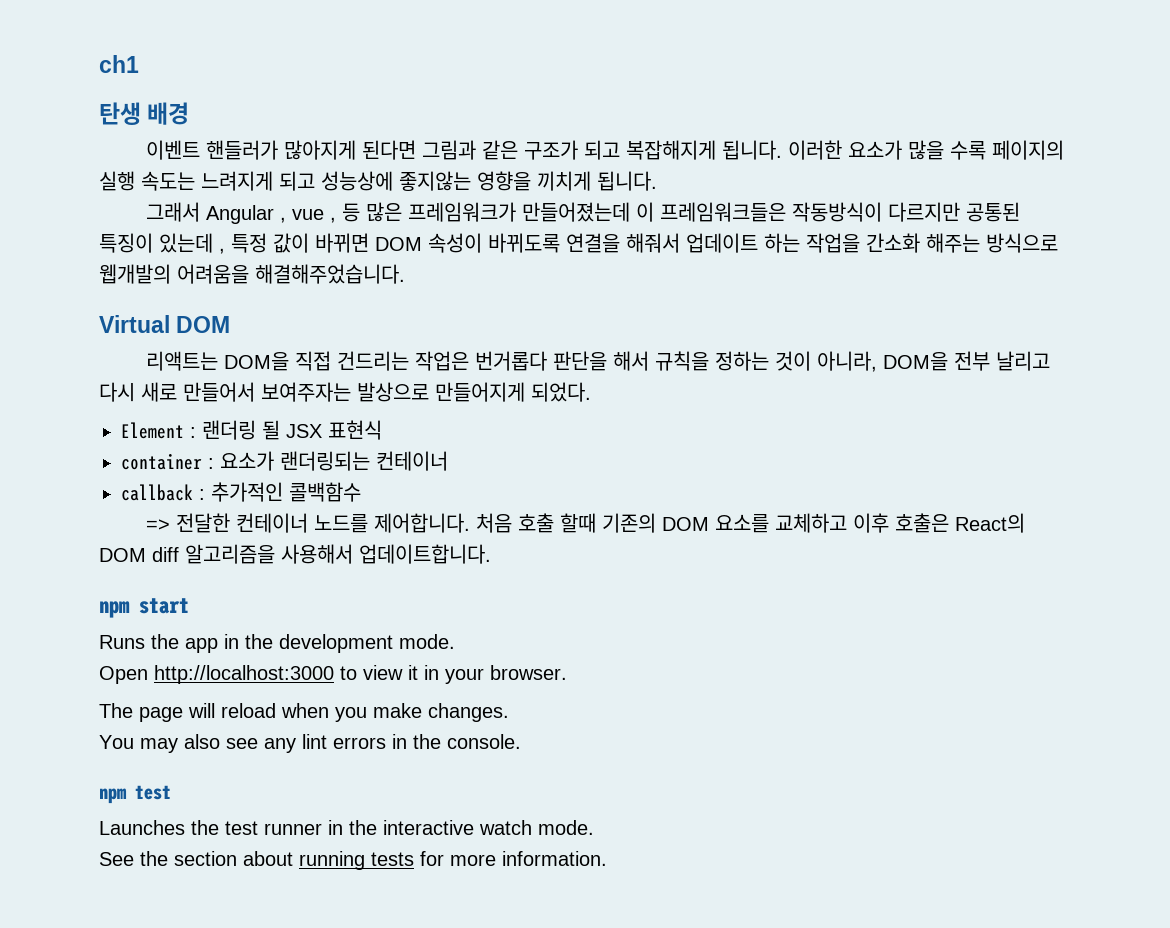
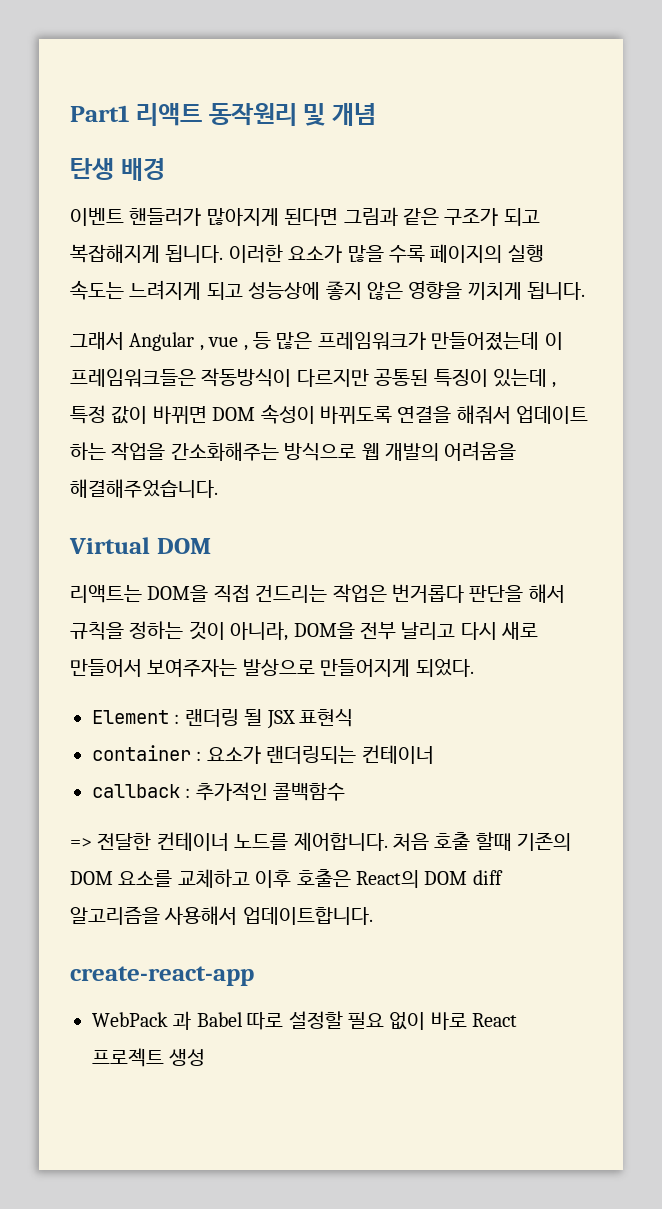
- ch1
+ Part1 리액트 동작원리 및 개념
- 이러한 요소가 많을 수록 페이지의 실행 속도는 느려지게 되고 성능상에 좋지않는 영향을 끼치게 됩니다.
+ 이러한 요소가 많을 수록 페이지의 실행 속도는 느려지게 되고 성능상에 좋지 않은 영향을 끼치게 됩니다.
- 그래서 Angular , vue , 등 많은 프레임워크가 만들어졌는데 이 프레임워크들은 작동방식이 다르지만 공통된 특징이 있는데 , 특정 값이 바뀌면 DOM 속성이 바뀌도록 연결을 해줘서 업데이트 하는 작업을 간소화 해주는 방식으로 웹개발의 어려움을 해결해주었습니다.
+ 그래서 Angular , vue , 등 많은 프레임워크가 만들어졌는데 이 프레임워크들은 작동방식이 다르지만 공통된 특징이 있는데 , 특정 값이 바뀌면 DOM 속성이 바뀌도록 연결을 해줘서 업데이트 하는 작업을 간소화해주는 방식으로 웹 개발의 어려움을 해결해주었습니다.
- npm start
- Runs the app in the development mode.
- Open http://localhost:3000 to view it in your browser.
- The page will reload when you make changes.
- You may also see any lint errors in the console.
- npm test
- Launches the test runner in the interactive watch mode.
- See the section about running tests for more information.
+ create-react-app
+ WebPack 과 Babel 따로 설정할 필요 없이 바로 React 프로젝트 생성

